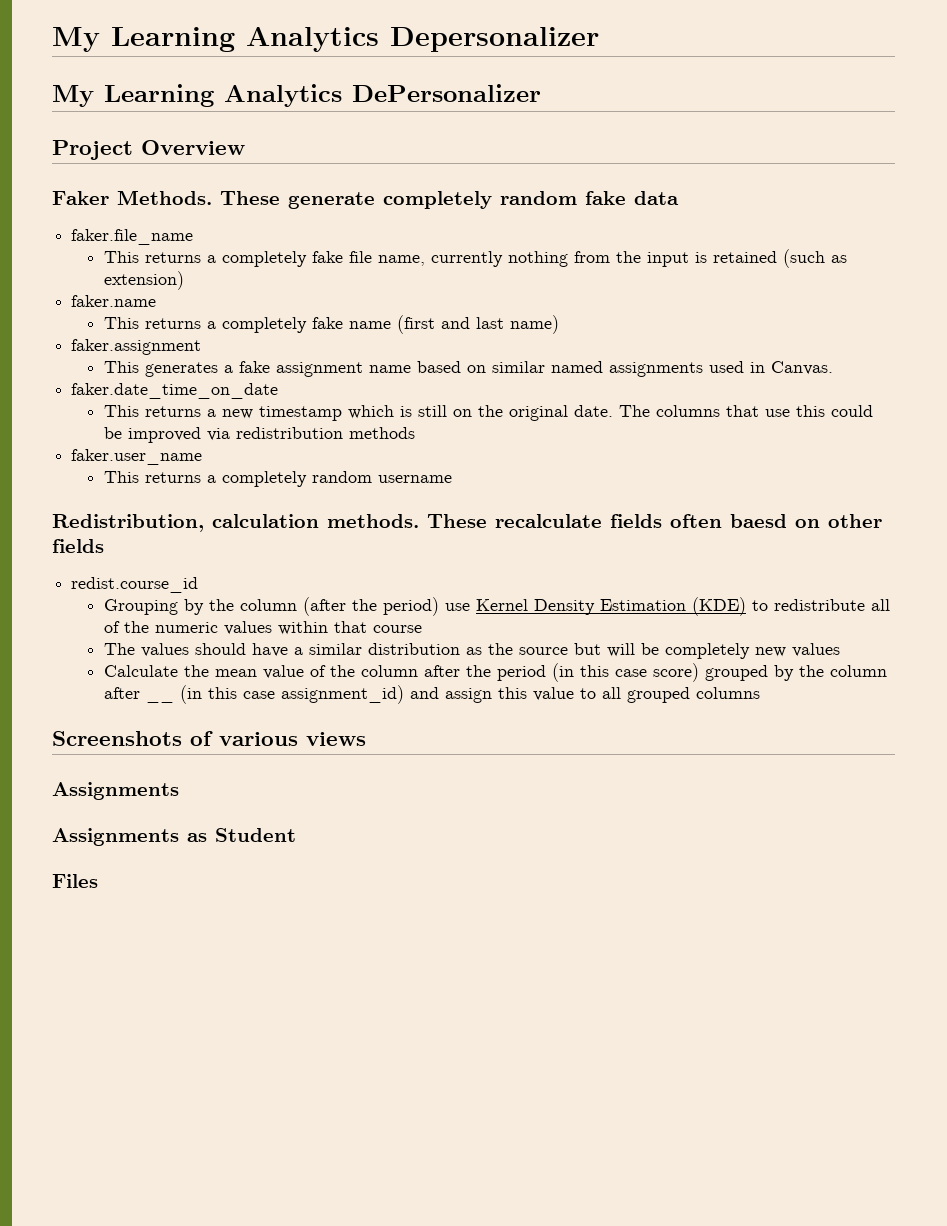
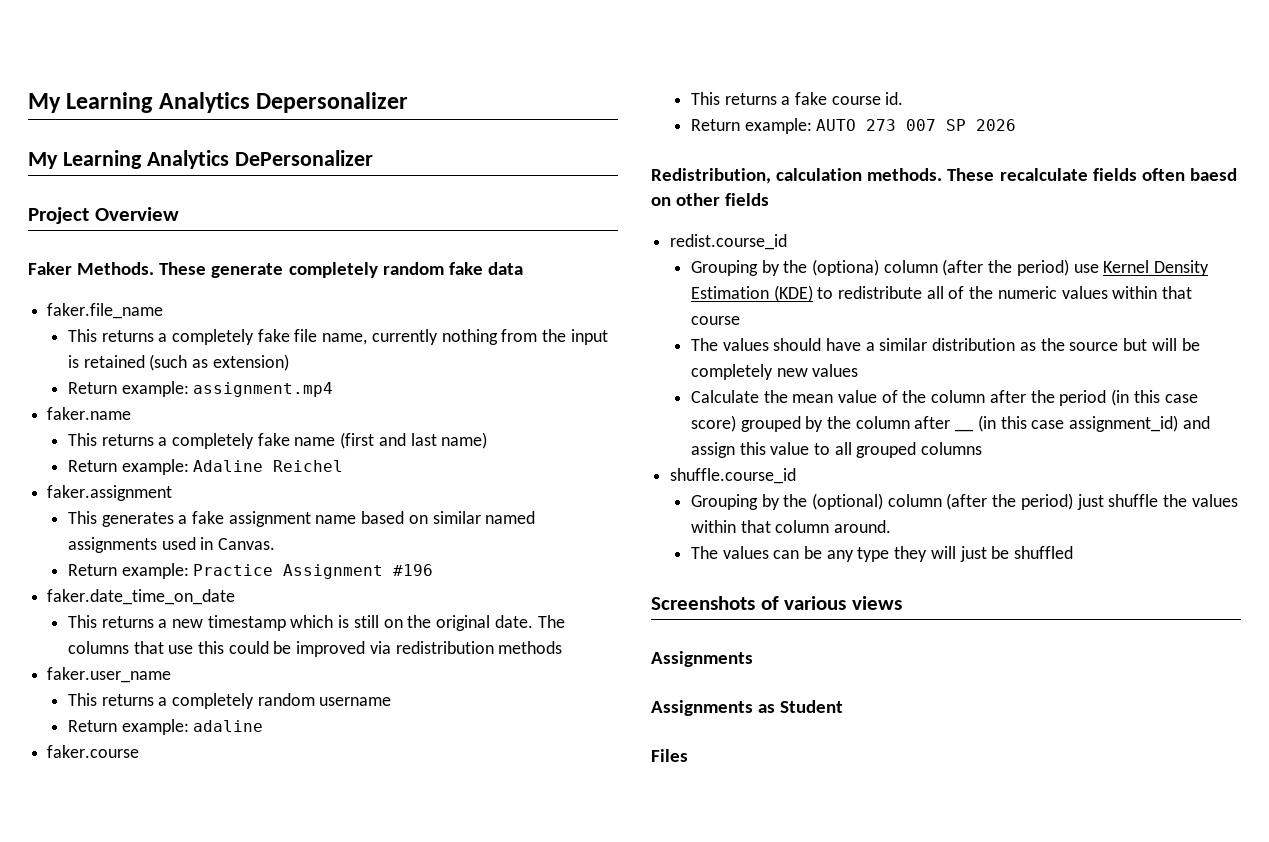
+ Return example: assignment.mp4
+ Return example: Adaline Reichel
+ Return example: Practice Assignment #196
+ Return example: adaline
+ faker.course
+ This returns a fake course id.
+ Return example: AUTO 273 007 SP 2026
- Grouping by the column (after the period) use Kernel Density Estimation (KDE) to redistribute all of the numeric values within that course
+ Grouping by the (optiona) column (after the period) use Kernel Density Estimation (KDE) to redistribute all of the numeric values within that course
+ shuffle.course_id
+ Grouping by the (optional) column (after the period) just shuffle the values within that column around.
+ The values can be any type they will just be shuffled

